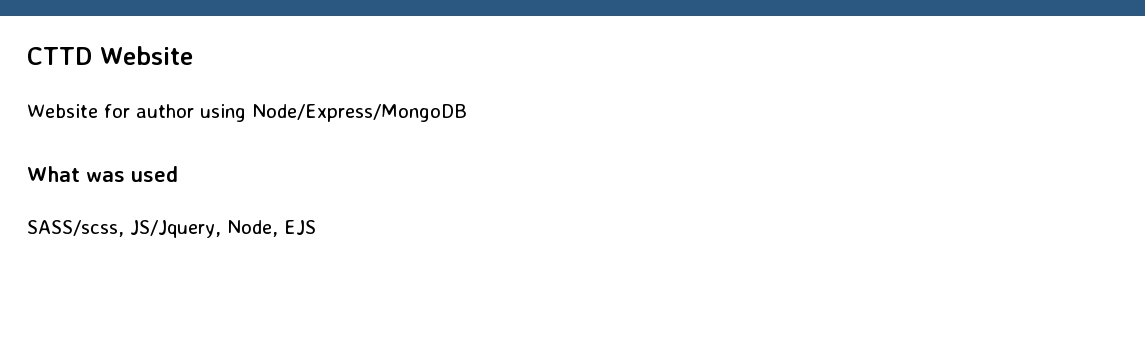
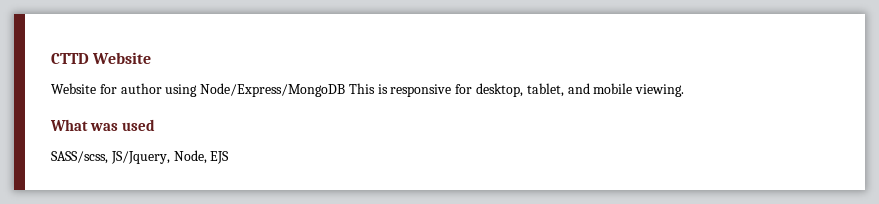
- Website for author using Node/Express/MongoDB
+ Website for author using Node/Express/MongoDB This is responsive for desktop, tablet, and mobile viewing.

